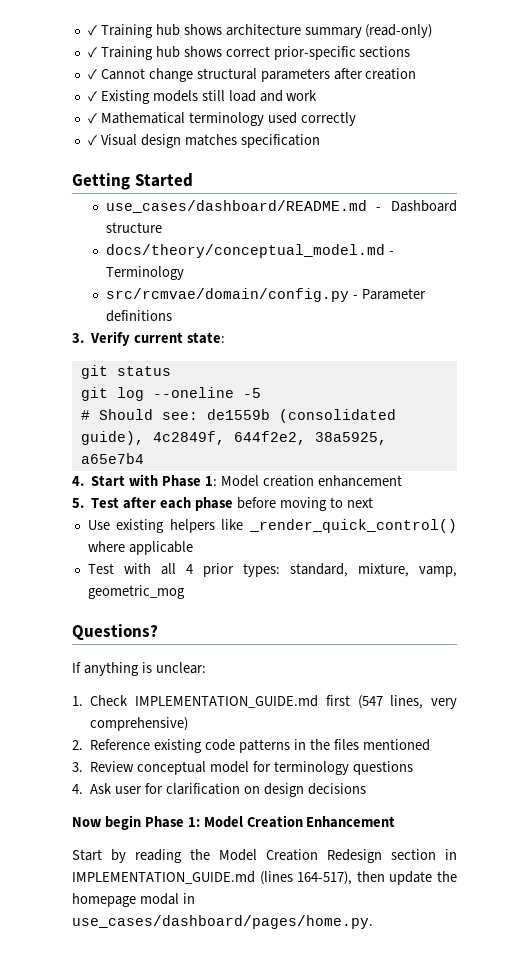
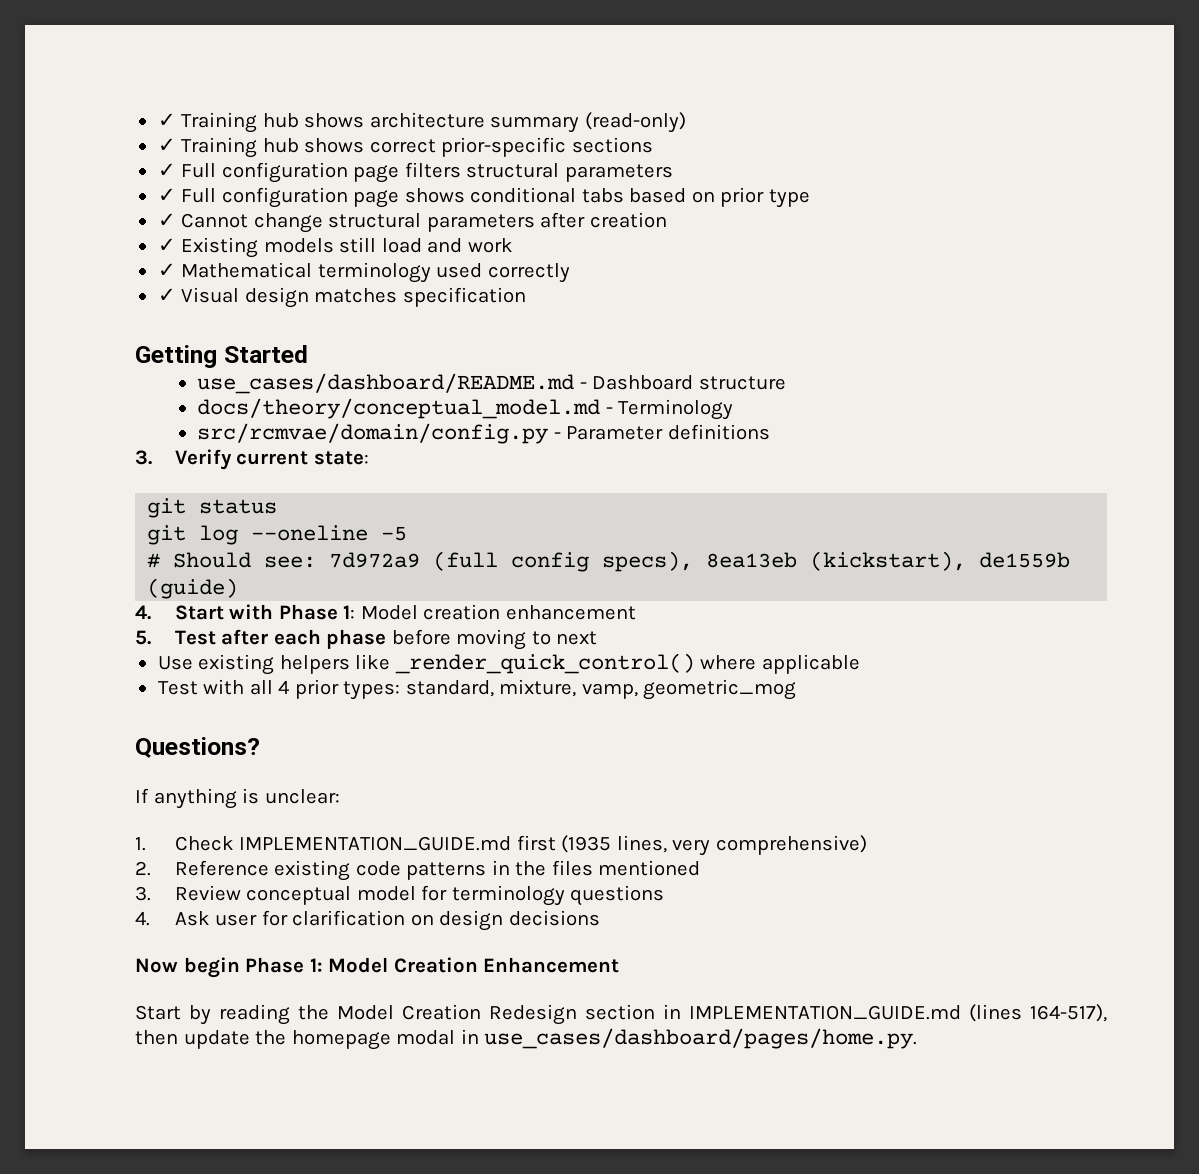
+ ✓ Full configuration page filters structural parameters
+ ✓ Full configuration page shows conditional tabs based on prior type
- # Should see: de1559b (consolidated guide), 4c2849f, 644f2e2, 38a5925, a65e7b4
+ # Should see: 7d972a9 (full config specs), 8ea13eb (kickstart), de1559b (guide)
- 1. Check IMPLEMENTATION_GUIDE.md first (547 lines, very comprehensive)
+ 1. Check IMPLEMENTATION_GUIDE.md first (1935 lines, very comprehensive)

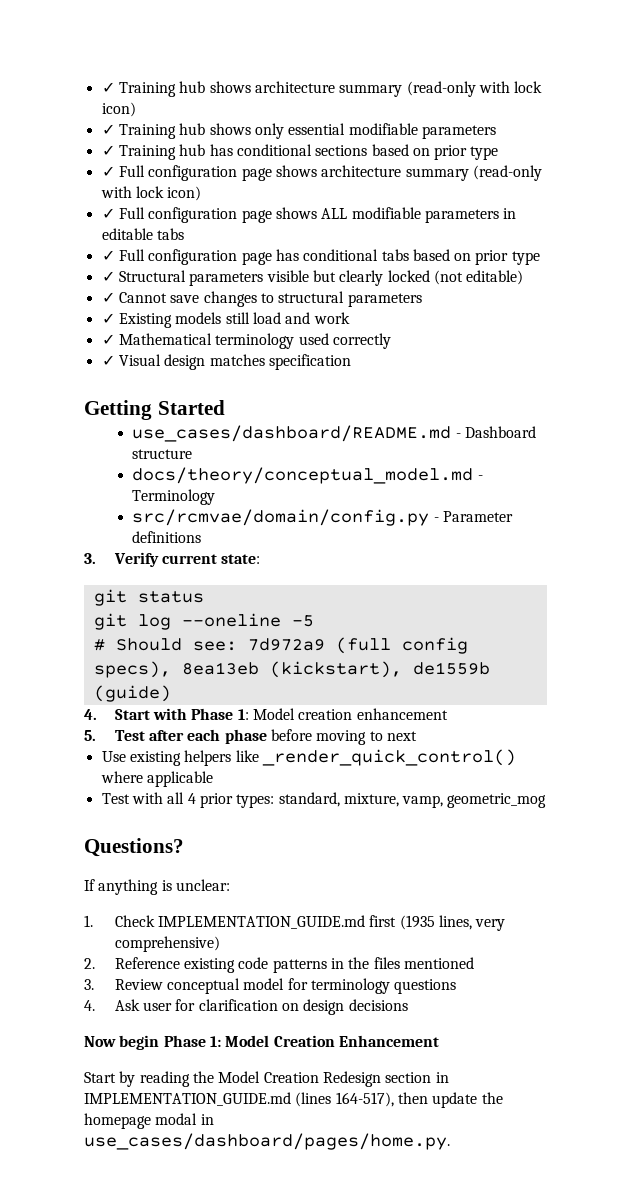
- ✓ Training hub shows architecture summary (read-only)
- ✓ Training hub shows correct prior-specific sections
- ✓ Full configuration page filters structural parameters
- ✓ Full configuration page shows conditional tabs based on prior type
+ ✓ Training hub shows architecture summary (read-only with lock icon)
+ ✓ Training hub shows only essential modifiable parameters
+ ✓ Training hub has conditional sections based on prior type
+ ✓ Full configuration page shows architecture summary (read-only with lock icon)
+ ✓ Full configuration page shows ALL modifiable parameters in editable tabs
+ ✓ Full configuration page has conditional tabs based on prior type
+ ✓ Structural parameters visible but clearly locked (not editable)
- ✓ Cannot change structural parameters after creation
+ ✓ Cannot save changes to structural parameters

